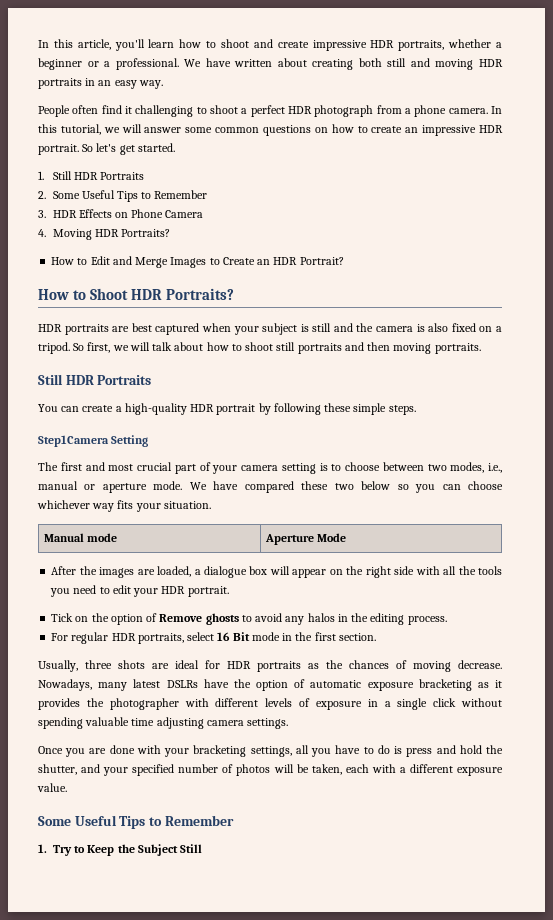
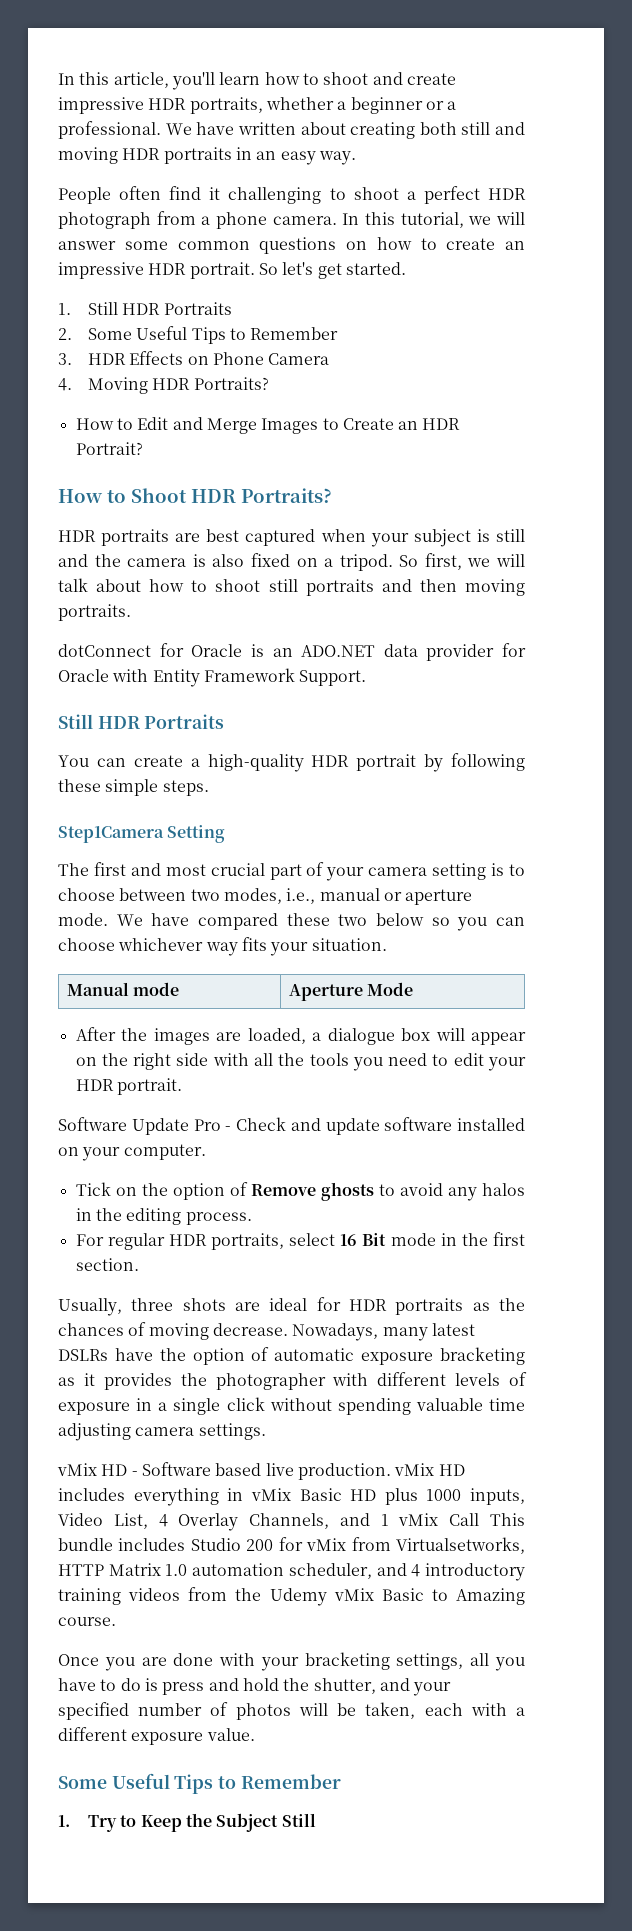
+ dotConnect for Oracle is an ADO.NET data provider for Oracle with Entity Framework Support.
+ Software Update Pro - Check and update software installed on your computer.
+ vMix HD - Software based live production. vMix HD includes everything in vMix Basic HD plus 1000 inputs, Video List, 4 Overlay Channels, and 1 vMix Call This bundle includes Studio 200 for vMix from Virtualsetworks, HTTP Matrix 1.0 automation scheduler, and 4 introductory training videos from the Udemy vMix Basic to Amazing course.

